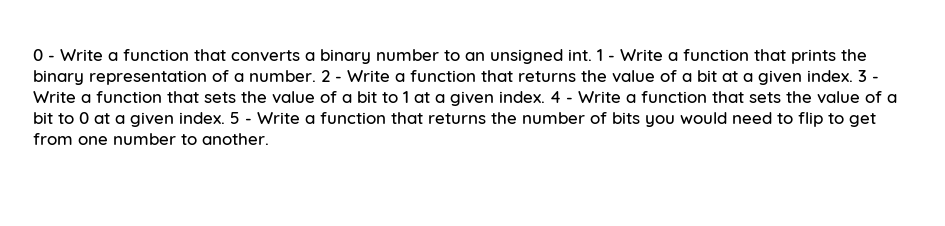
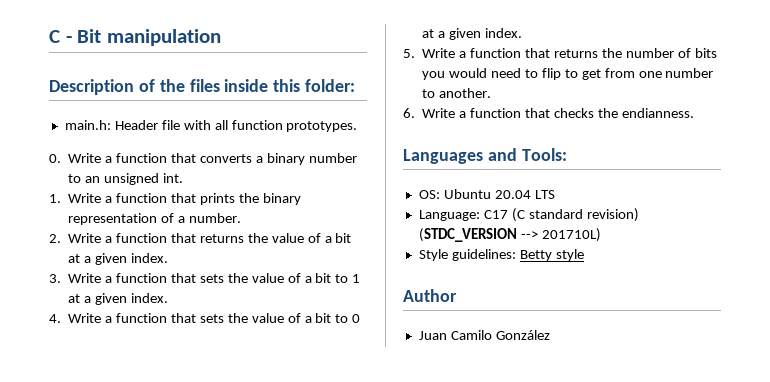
- 0 - Write a function that converts a binary number to an unsigned int. 1 - Write a function that prints the binary representation of a number. 2 - Write a function that returns the value of a bit at a given index. 3 - Write a function that sets the value of a bit to 1 at a given index. 4 - Write a function that sets the value of a bit to 0 at a given index. 5 - Write a function that returns the number of bits you would need to flip to get from one number to another.
+ C - Bit manipulation
+ Description of the files inside this folder:
+ main.h: Header file with all function prototypes.
+ 0. Write a function that converts a binary number to an unsigned int.
+ 1. Write a function that prints the binary representation of a number.
+ 2. Write a function that returns the value of a bit at a given index.
+ 3. Write a function that sets the value of a bit to 1 at a given index.
+ 4. Write a function that sets the value of a bit to 0 at a given index.
+ 5. Write a function that returns the number of bits you would need to flip to get from one number to another.
+ 6. Write a function that checks the endianness.
+ Languages and Tools:
+ OS: Ubuntu 20.04 LTS
+ Language: C17 (C standard revision) (STDC_VERSION --> 201710L)
+ Style guidelines: Betty style
+ Author
+ Juan Camilo González

